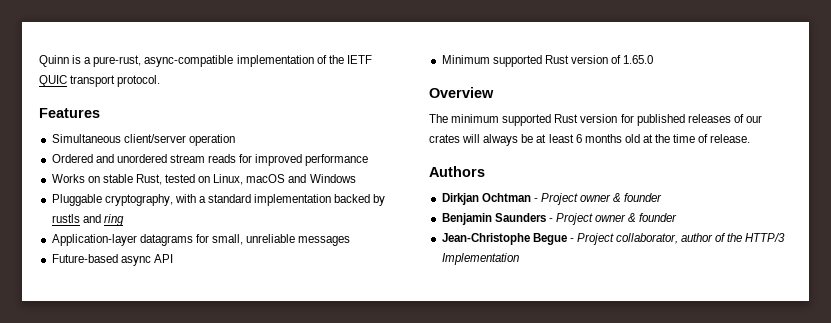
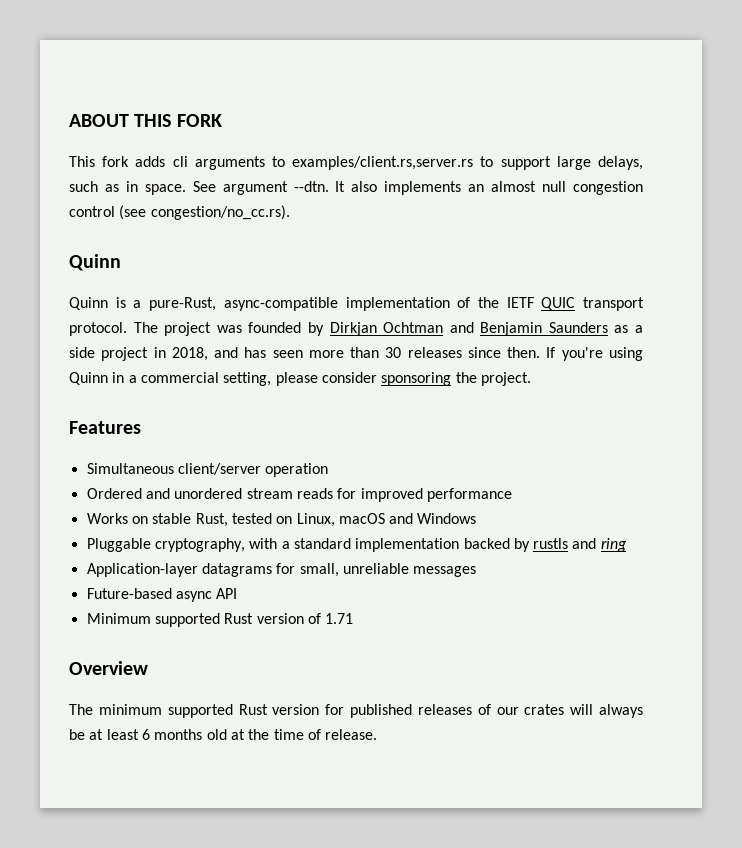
+ ABOUT THIS FORK
+ This fork adds cli arguments to examples/client.rs,server.rs to support large delays, such as in space. See argument --dtn. It also implements an almost null congestion control (see congestion/no_cc.rs).
+ Quinn
- Quinn is a pure-rust, async-compatible implementation of the IETF QUIC transport protocol.
+ Quinn is a pure-Rust, async-compatible implementation of the IETF QUIC transport protocol. The project was founded by Dirkjan Ochtman and Benjamin Saunders as a side project in 2018, and has seen more than 30 releases since then. If you're using Quinn in a commercial setting, please consider sponsoring the project.
- Minimum supported Rust version of 1.65.0
+ Minimum supported Rust version of 1.71
- Authors
- Dirkjan Ochtman - Project owner & founder
- Benjamin Saunders - Project owner & founder
- Jean-Christophe Begue - Project collaborator, author of the HTTP/3 Implementation

